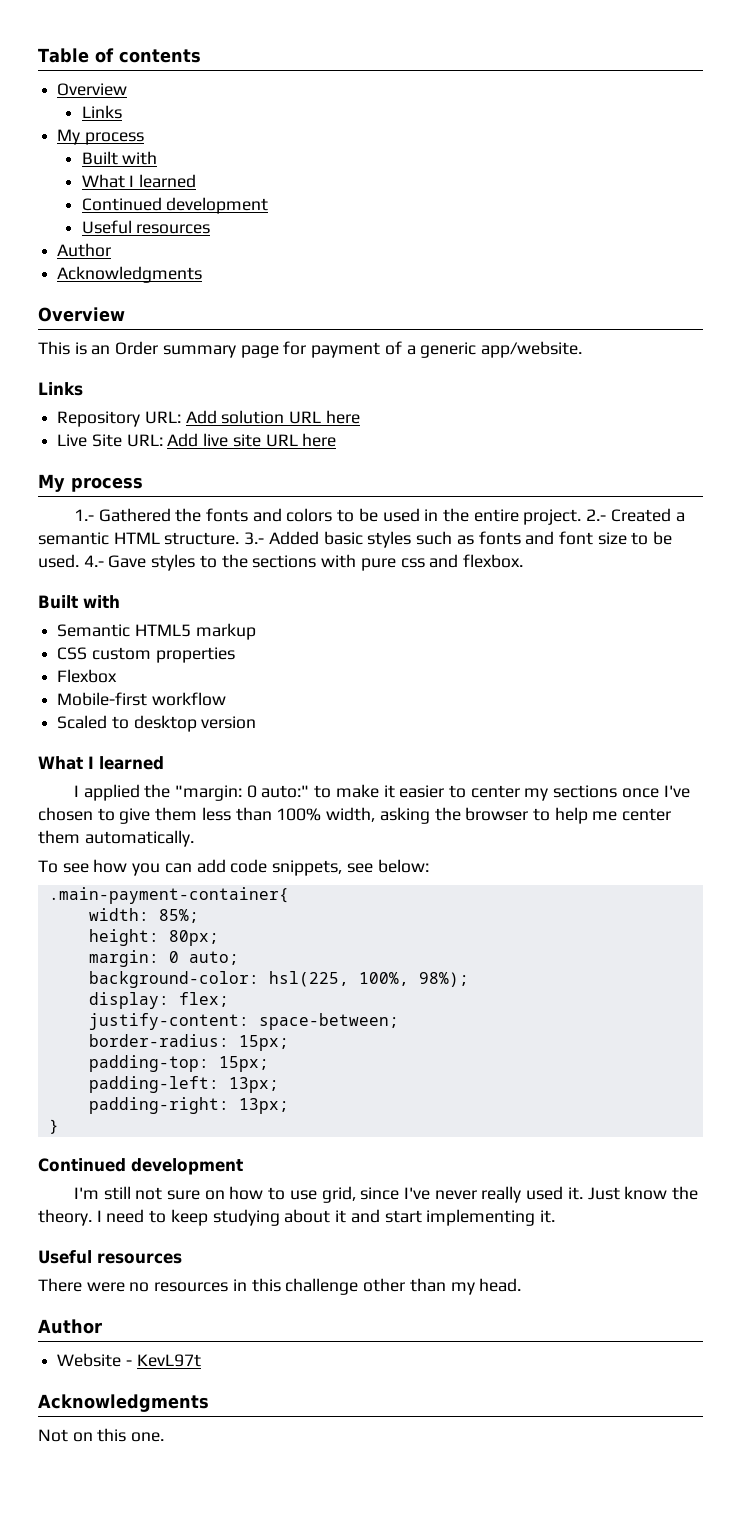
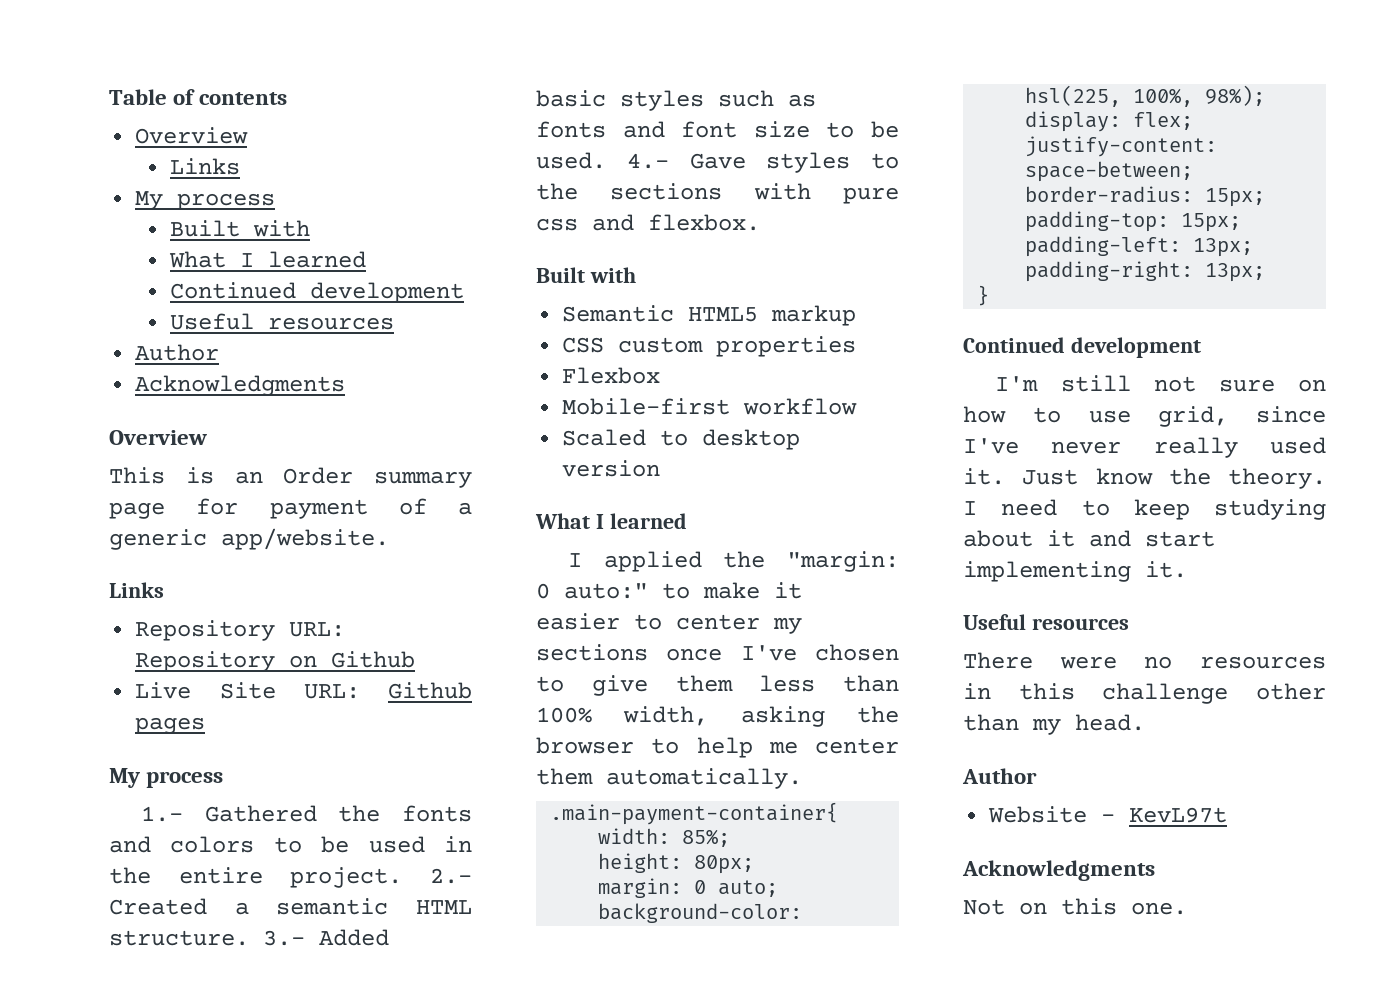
- Repository URL: Add solution URL here
+ Repository URL: Repository on Github
- Live Site URL: Add live site URL here
+ Live Site URL: Github pages
- To see how you can add code snippets, see below:

